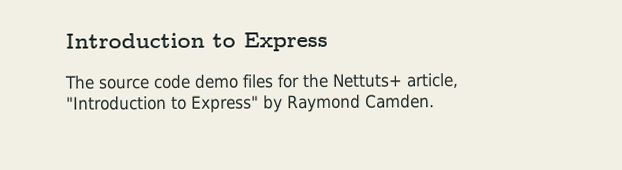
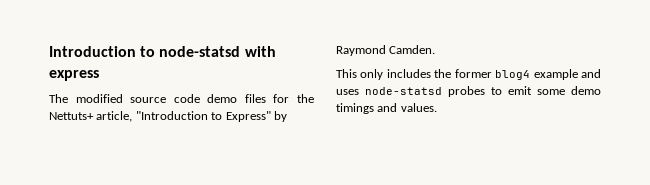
- Introduction to Express
+ Introduction to node-statsd with express
- The source code demo files for the Nettuts+ article, "Introduction to Express" by Raymond Camden.
+ The modified source code demo files for the Nettuts+ article, "Introduction to Express" by Raymond Camden.
+ This only includes the former blog4 example and uses node-statsd probes to emit some demo timings and values.

